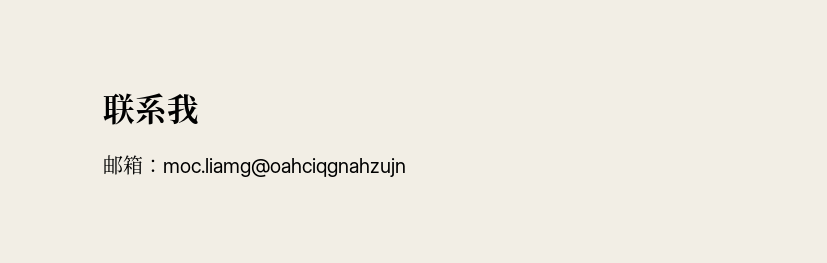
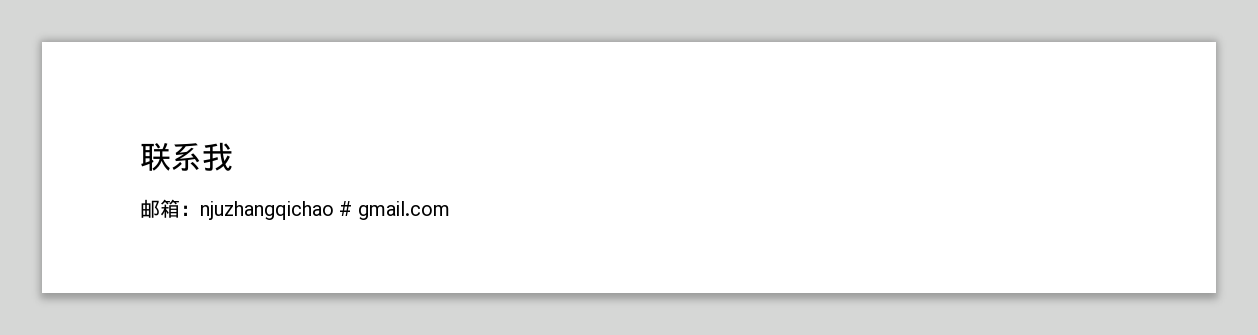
- 邮箱：moc.liamg@oahciqgnahzujn
+ 邮箱：njuzhangqichao # gmail.com

